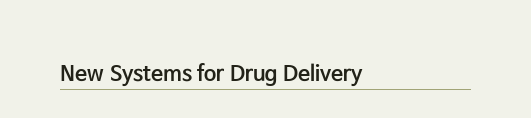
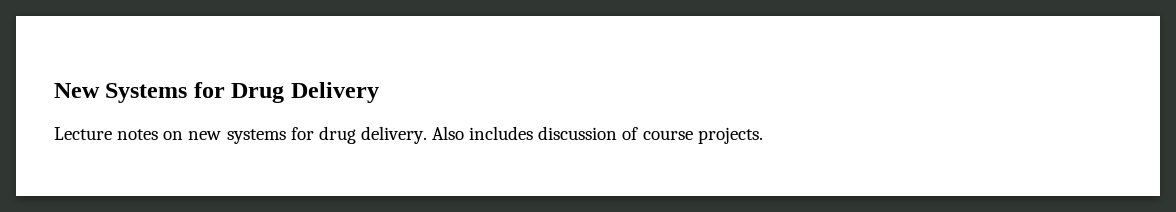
+ Lecture notes on new systems for drug delivery. Also includes discussion of course projects.

